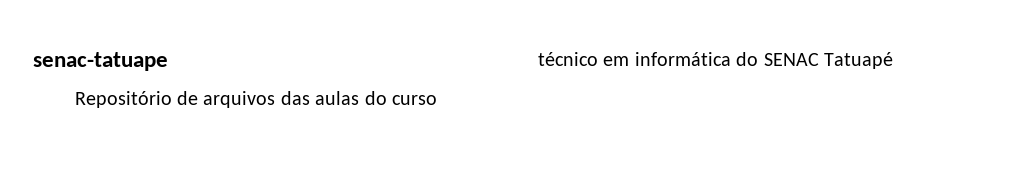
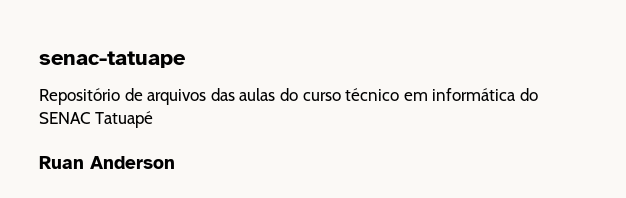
+ Ruan Anderson

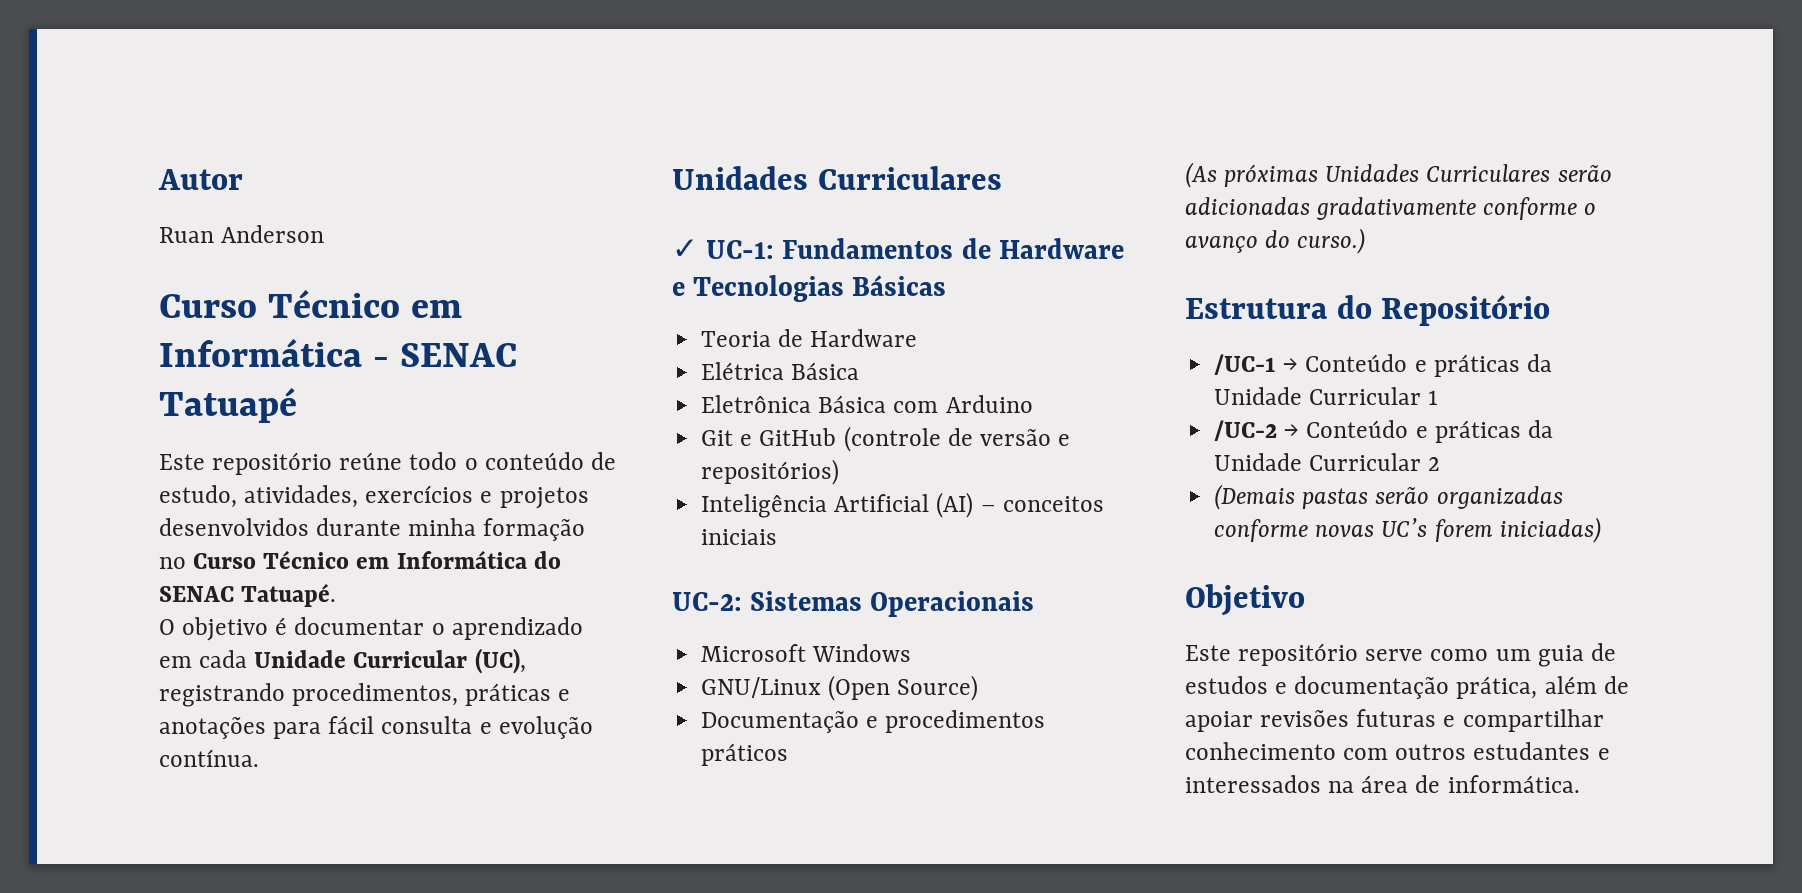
- senac-tatuape
- Repositório de arquivos das aulas do curso técnico em informática do SENAC Tatuapé
+ Autor
  Ruan Anderson
+ Curso Técnico em Informática - SENAC Tatuapé
+ Este repositório reúne todo o conteúdo de estudo, atividades, exercícios e projetos desenvolvidos durante minha formação no Curso Técnico em Informática do SENAC Tatuapé.
+ O objetivo é documentar o aprendizado em cada Unidade Curricular (UC), registrando procedimentos, práticas e anotações para fácil consulta e evolução contínua.
+ Unidades Curriculares
+ ✓ UC-1: Fundamentos de Hardware e Tecnologias Básicas
+ Teoria de Hardware
+ Elétrica Básica
+ Eletrônica Básica com Arduino
+ Git e GitHub (controle de versão e repositórios)
+ Inteligência Artificial (AI) – conceitos iniciais
+ UC-2: Sistemas Operacionais
+ Microsoft Windows
+ GNU/Linux (Open Source)
+ Documentação e procedimentos práticos
+ (As próximas Unidades Curriculares serão adicionadas gradativamente conforme o avanço do curso.)
+ Estrutura do Repositório
+ /UC-1 → Conteúdo e práticas da Unidade Curricular 1
+ /UC-2 → Conteúdo e práticas da Unidade Curricular 2
+ (Demais pastas serão organizadas conforme novas UC’s forem iniciadas)
+ Objetivo
+ Este repositório serve como um guia de estudos e documentação prática, além de apoiar revisões futuras e compartilhar conhecimento com outros estudantes e interessados na área de informática.

